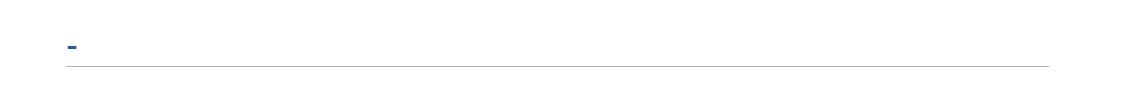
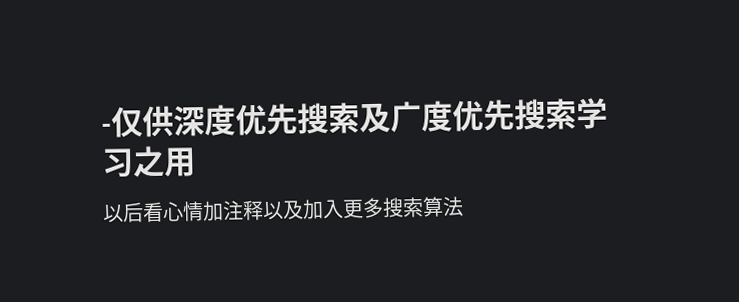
- -
+ -仅供深度优先搜索及广度优先搜索学习之用
+ 以后看心情加注释以及加入更多搜索算法

